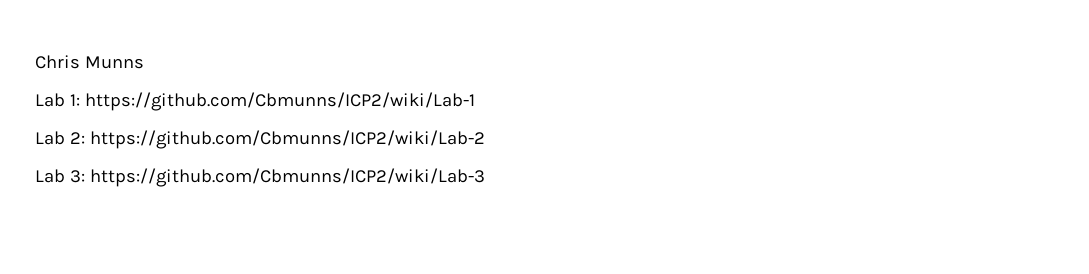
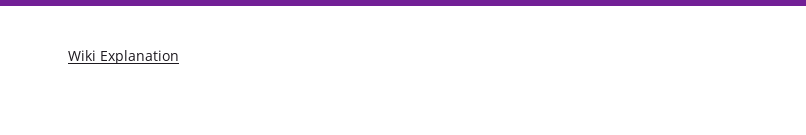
- Chris Munns
- Lab 1: https://github.com/Cbmunns/ICP2/wiki/Lab-1
- Lab 2: https://github.com/Cbmunns/ICP2/wiki/Lab-2
- Lab 3: https://github.com/Cbmunns/ICP2/wiki/Lab-3
+ Wiki Explanation

